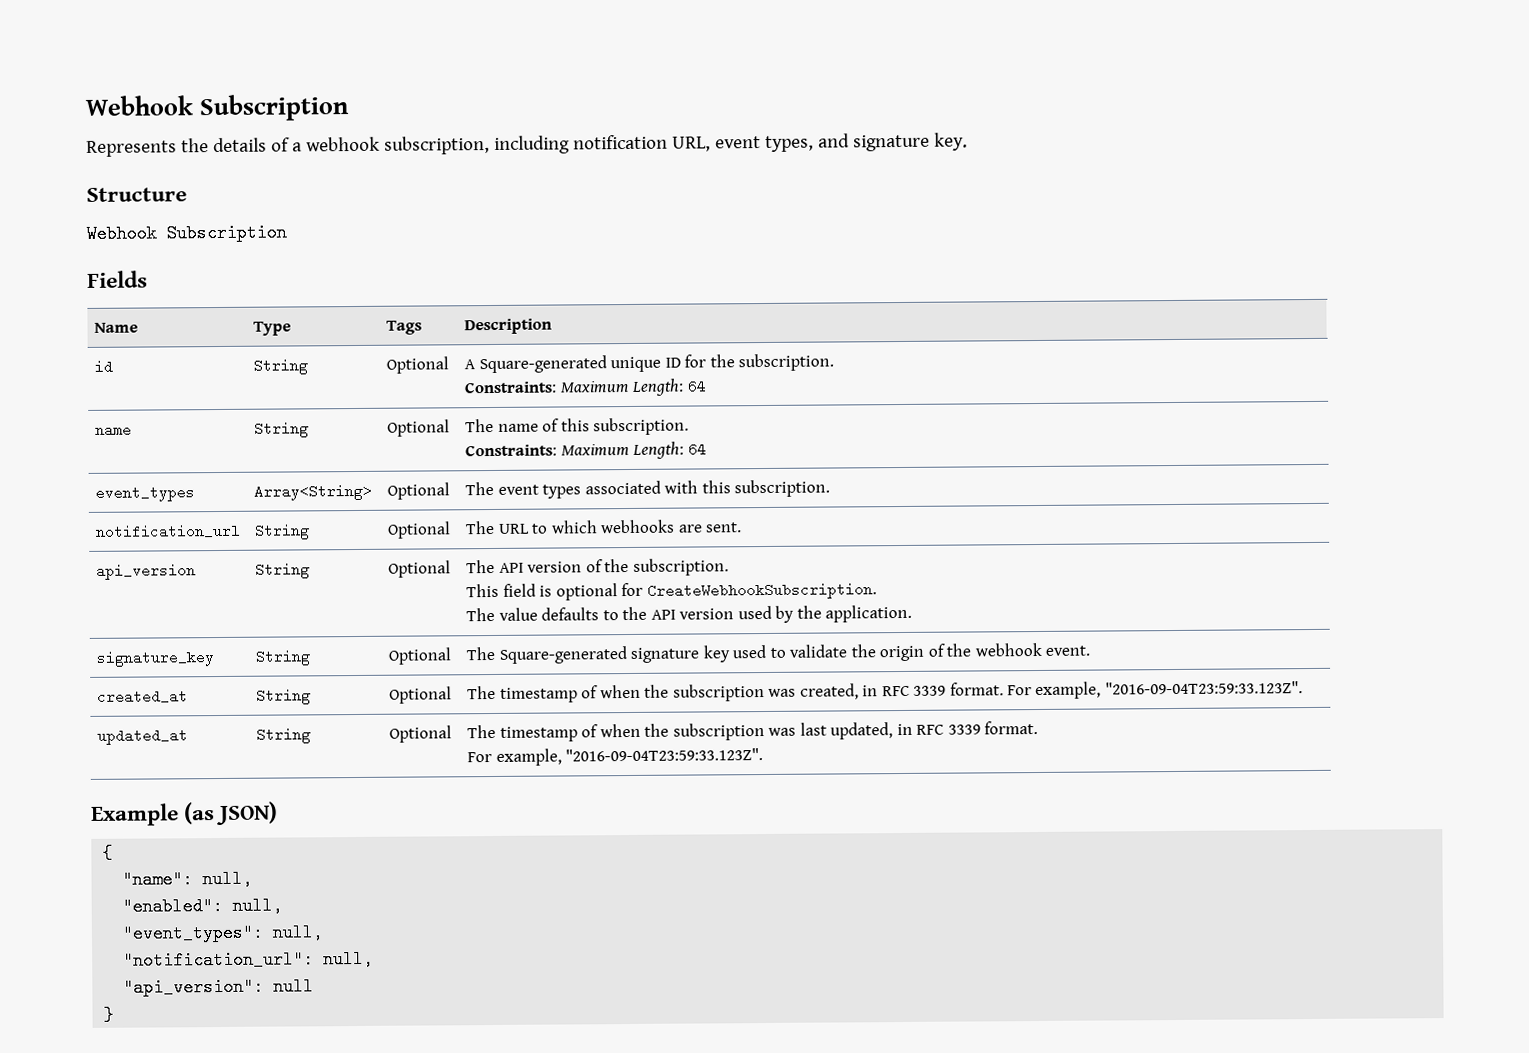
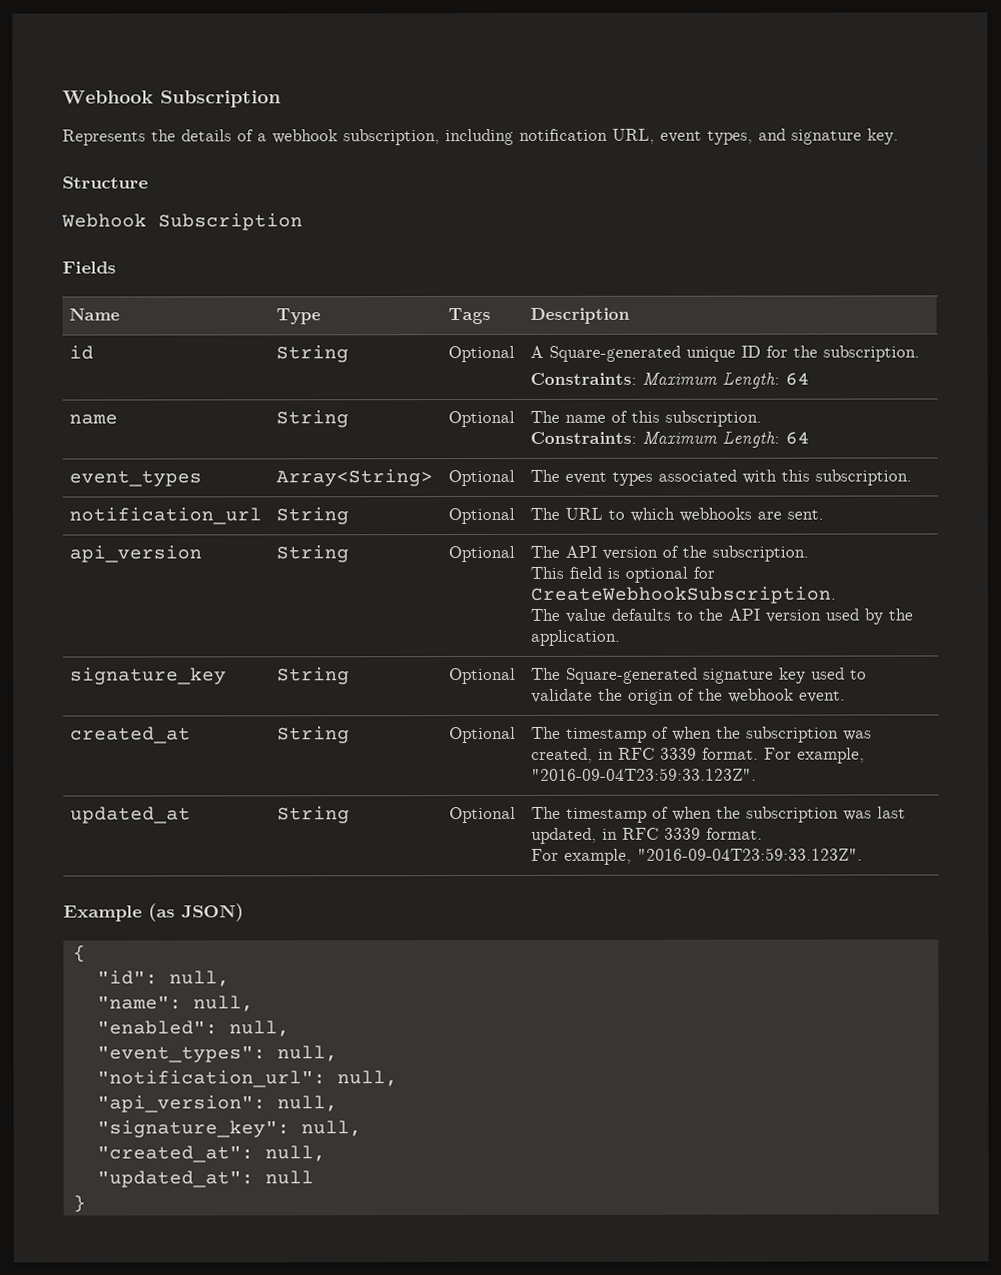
+ "id": null,
- "api_version": null
+ "api_version": null,
+ "signature_key": null,
+ "created_at": null,
+ "updated_at": null

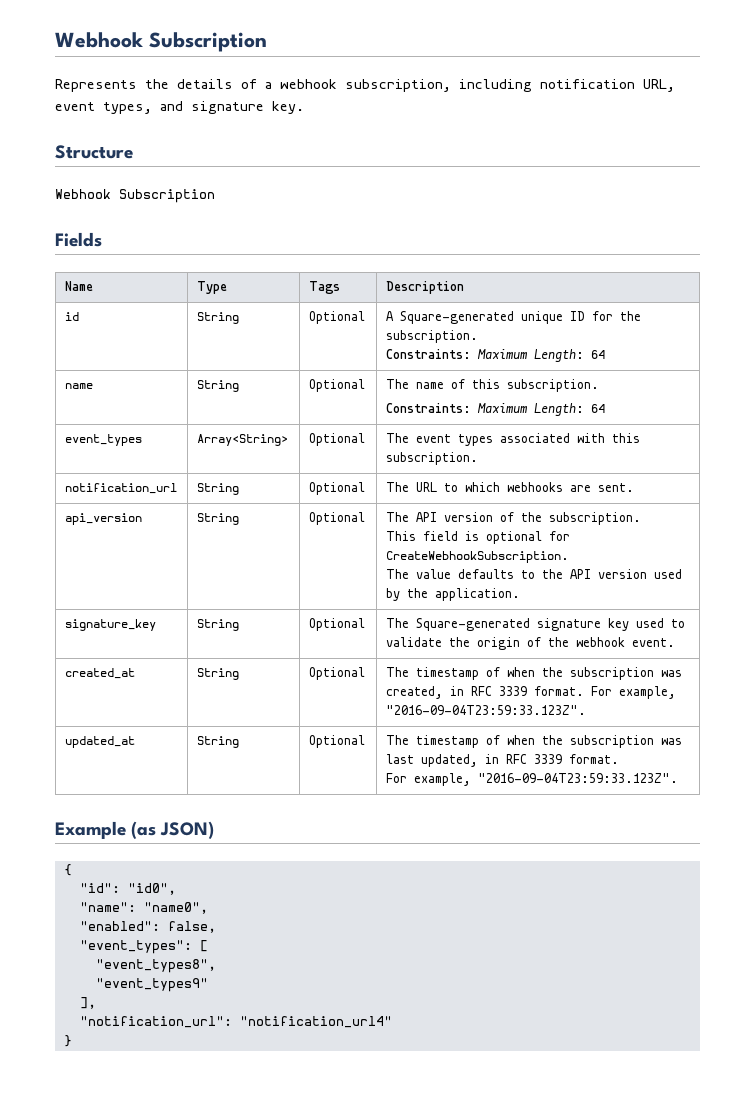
- "id": null,
+ "id": "id0",
- "name": null,
+ "name": "name0",
- "enabled": null,
+ "enabled": false,
- "event_types": null,
- "notification_url": null,
- "api_version": null,
- "signature_key": null,
- "created_at": null,
- "updated_at": null
+ "event_types": [
+ "event_types8",
+ "event_types9"
+ ],
+ "notification_url": "notification_url4"

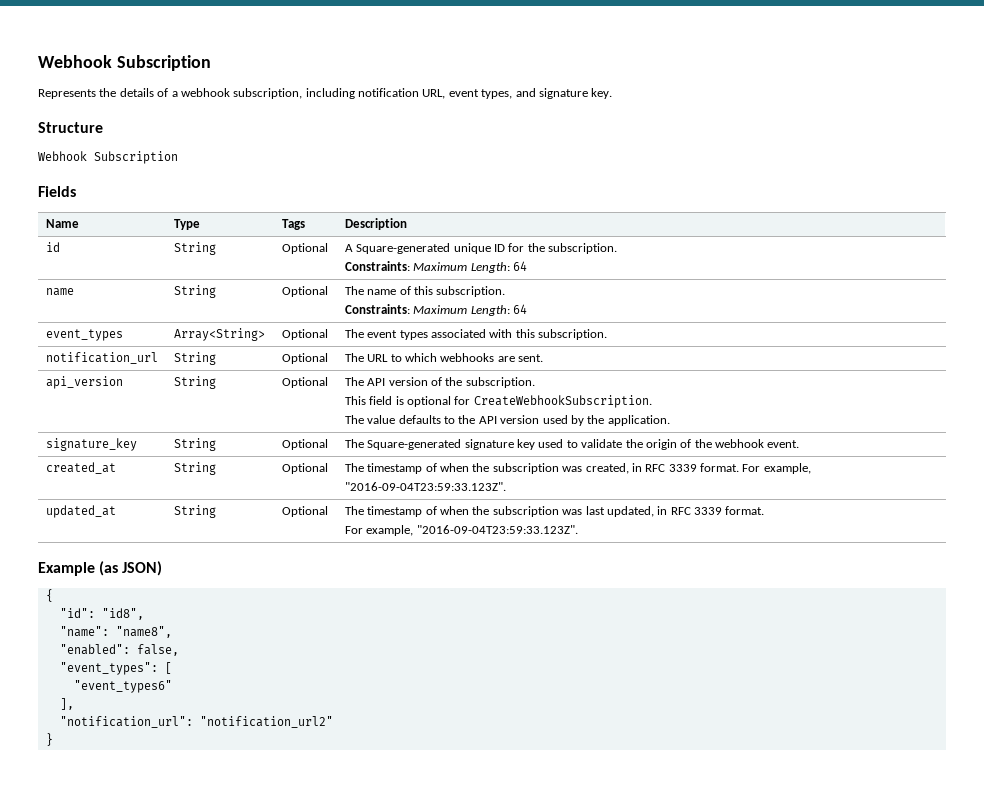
- "id": "id0",
+ "id": "id8",
- "name": "name0",
+ "name": "name8",
- "event_types8",
- "event_types9"
+ "event_types6"
- "notification_url": "notification_url4"
+ "notification_url": "notification_url2"

